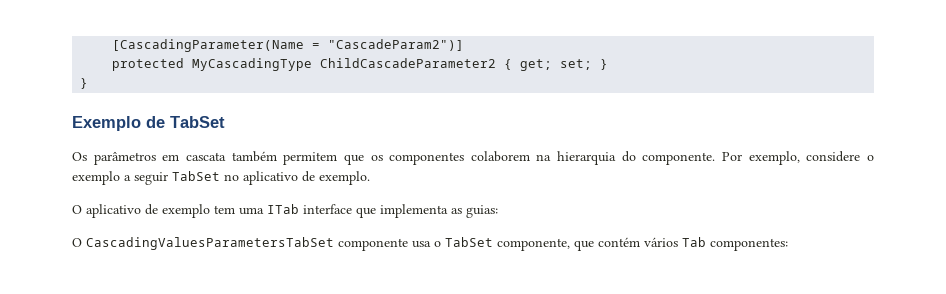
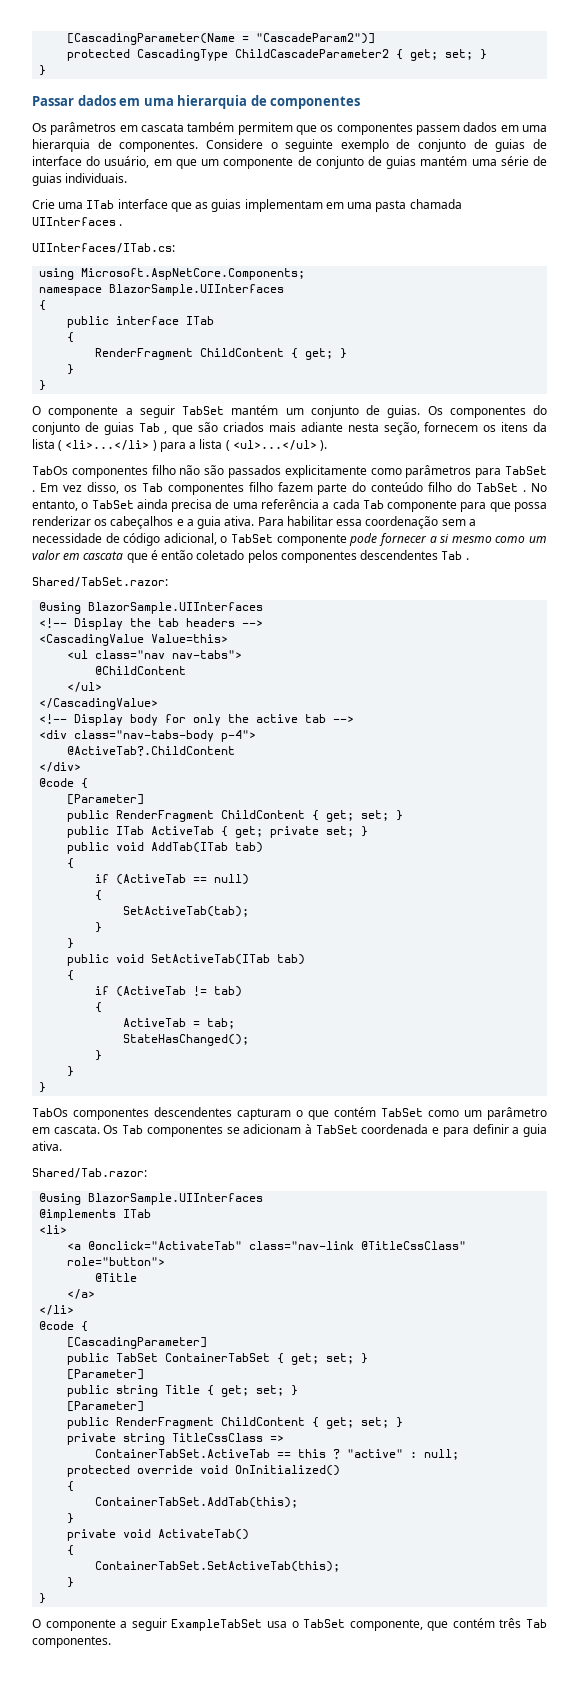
- protected MyCascadingType ChildCascadeParameter2 { get; set; }
+ protected CascadingType ChildCascadeParameter2 { get; set; }
- Exemplo de TabSet
+ Passar dados em uma hierarquia de componentes
- Os parâmetros em cascata também permitem que os componentes colaborem na hierarquia do componente. Por exemplo, considere o exemplo a seguir TabSet no aplicativo de exemplo.
- O aplicativo de exemplo tem uma ITab interface que implementa as guias:
- O CascadingValuesParametersTabSet componente usa o TabSet componente, que contém vários Tab componentes:
+ Os parâmetros em cascata também permitem que os componentes passem dados em uma hierarquia de componentes. Considere o seguinte exemplo de conjunto de guias de interface do usuário, em que um componente de conjunto de guias mantém uma série de guias individuais.
+ Crie uma ITab interface que as guias implementam em uma pasta chamada UIInterfaces .
+ UIInterfaces/ITab.cs:
+ using Microsoft.AspNetCore.Components;
+ namespace BlazorSample.UIInterfaces
+ {
+ public interface ITab
+ {
+ RenderFragment ChildContent { get; }
+ }
+ }
+ O componente a seguir TabSet mantém um conjunto de guias. Os componentes do conjunto de guias Tab , que são criados mais adiante nesta seção, fornecem os itens da lista ( <li>...</li> ) para a lista ( <ul>...</ul> ).
+ TabOs componentes filho não são passados explicitamente como parâmetros para TabSet . Em vez disso, os Tab componentes filho fazem parte do conteúdo filho do TabSet . No entanto, o TabSet ainda precisa de uma referência a cada Tab componente para que possa renderizar os cabeçalhos e a guia ativa. Para habilitar essa coordenação sem a necessidade de código adicional, o TabSet componente pode fornecer a si mesmo como um valor em cascata que é então coletado pelos componentes descendentes Tab .
+ Shared/TabSet.razor:
+ @using BlazorSample.UIInterfaces
+ <!-- Display the tab headers -->
+ <CascadingValue Value=this>
+ <ul class="nav nav-tabs">
+ @ChildContent
+ </ul>
+ </CascadingValue>
+ <!-- Display body for only the active tab -->
+ <div class="nav-tabs-body p-4">
+ @ActiveTab?.ChildContent
+ </div>
+ @code {
+ [Parameter]
+ public RenderFragment ChildContent { get; set; }
+ public ITab ActiveTab { get; private set; }
+ public void AddTab(ITab tab)
+ {
+ if (ActiveTab == null)
+ {
+ SetActiveTab(tab);
+ }
+ }
+ public void SetActiveTab(ITab tab)
+ {
+ if (ActiveTab != tab)
+ {
+ ActiveTab = tab;
+ StateHasChanged();
+ }
+ }
+ }
+ TabOs componentes descendentes capturam o que contém TabSet como um parâmetro em cascata. Os Tab componentes se adicionam à TabSet coordenada e para definir a guia ativa.
+ Shared/Tab.razor:
+ @using BlazorSample.UIInterfaces
+ @implements ITab
+ <li>
+ <a @onclick="ActivateTab" class="nav-link @TitleCssClass" role="button">
+ @Title
+ </a>
+ </li>
+ @code {
+ [CascadingParameter]
+ public TabSet ContainerTabSet { get; set; }
+ [Parameter]
+ public string Title { get; set; }
+ [Parameter]
+ public RenderFragment ChildContent { get; set; }
+ private string TitleCssClass =>
+ ContainerTabSet.ActiveTab == this ? "active" : null;
+ protected override void OnInitialized()
+ {
+ ContainerTabSet.AddTab(this);
+ }
+ private void ActivateTab()
+ {
+ ContainerTabSet.SetActiveTab(this);
+ }
+ }
+ O componente a seguir ExampleTabSet usa o TabSet componente, que contém três Tab componentes.

